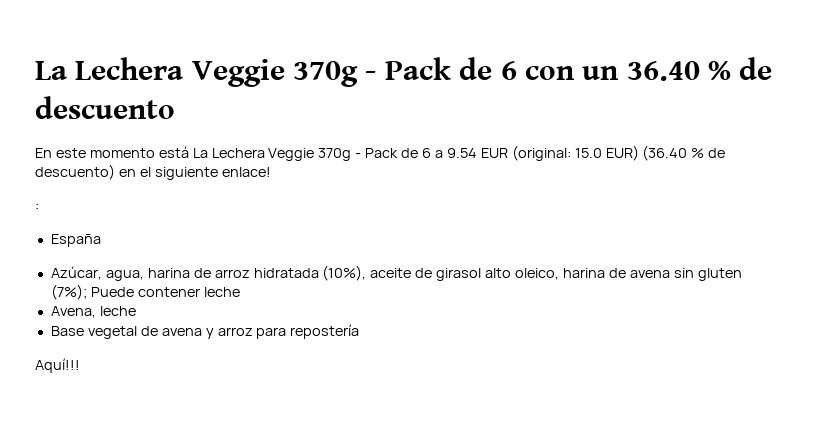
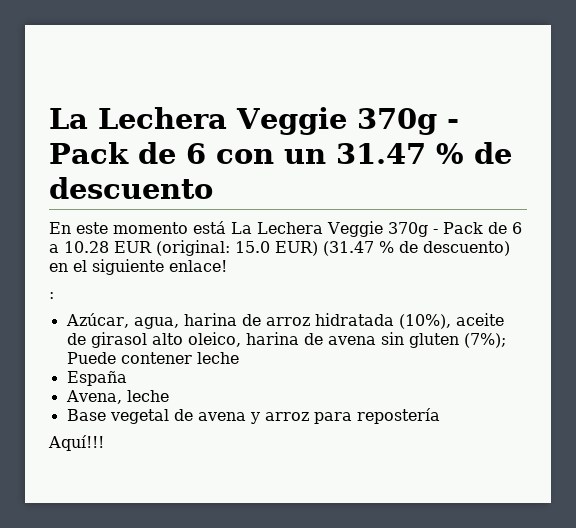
- La Lechera Veggie 370g - Pack de 6 con un 36.40 % de descuento
+ La Lechera Veggie 370g - Pack de 6 con un 31.47 % de descuento
- En este momento está La Lechera Veggie 370g - Pack de 6 a 9.54 EUR (original: 15.0 EUR) (36.40 % de descuento) en el siguiente enlace!
+ En este momento está La Lechera Veggie 370g - Pack de 6 a 10.28 EUR (original: 15.0 EUR) (31.47 % de descuento) en el siguiente enlace!
- España
+ España

